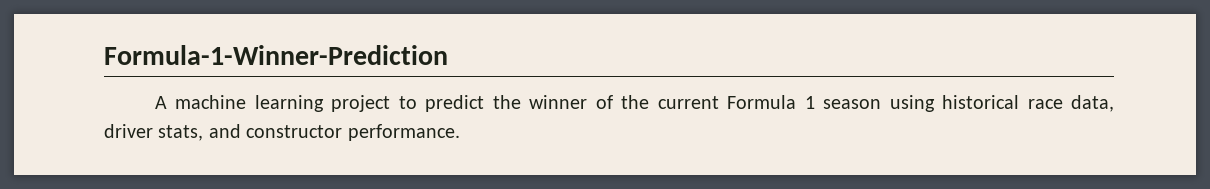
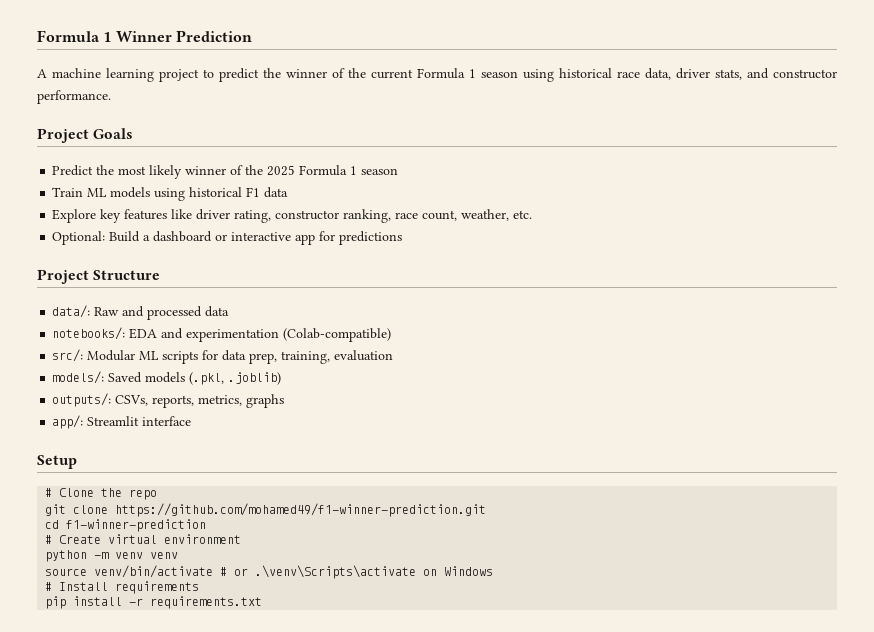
- Formula-1-Winner-Prediction
+ Formula 1 Winner Prediction
+ Project Goals
+ Predict the most likely winner of the 2025 Formula 1 season
+ Train ML models using historical F1 data
+ Explore key features like driver rating, constructor ranking, race count, weather, etc.
+ Optional: Build a dashboard or interactive app for predictions
+ Project Structure
+ data/: Raw and processed data
+ notebooks/: EDA and experimentation (Colab-compatible)
+ src/: Modular ML scripts for data prep, training, evaluation
+ models/: Saved models (.pkl, .joblib)
+ outputs/: CSVs, reports, metrics, graphs
+ app/: Streamlit interface
+ Setup
+ # Clone the repo
+ git clone https://github.com/mohamed49/f1-winner-prediction.git
+ cd f1-winner-prediction
+ # Create virtual environment
+ python -m venv venv
+ source venv/bin/activate # or .\venv\Scripts\activate on Windows
+ # Install requirements
+ pip install -r requirements.txt

